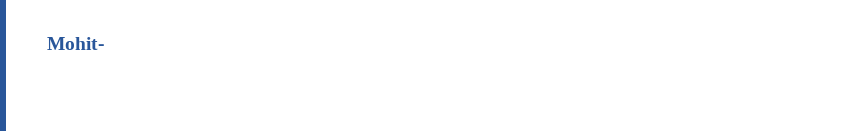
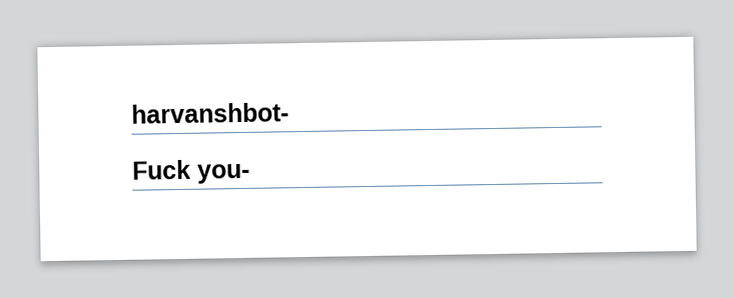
- Mohit-
+ harvanshbot-
+ Fuck you-

